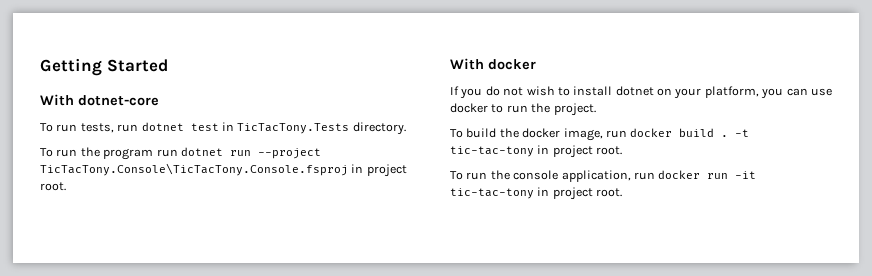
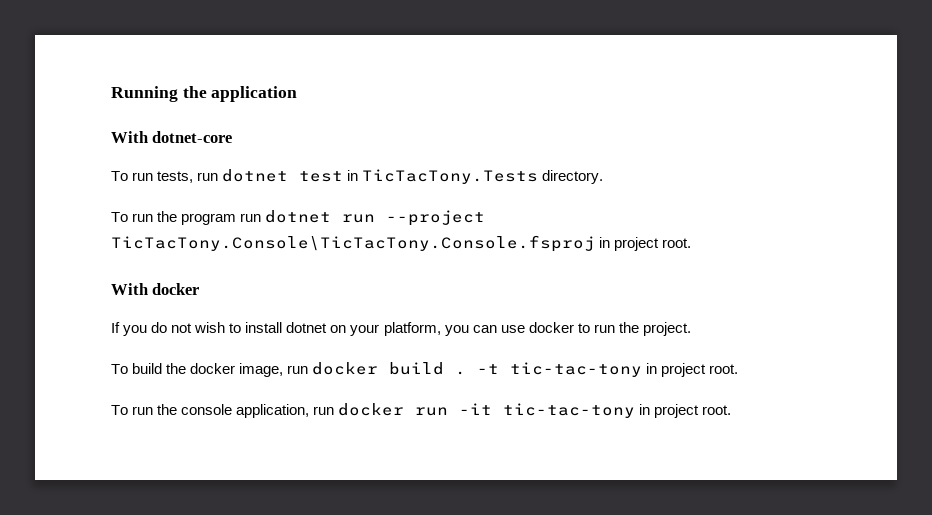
- Getting Started
+ Running the application

